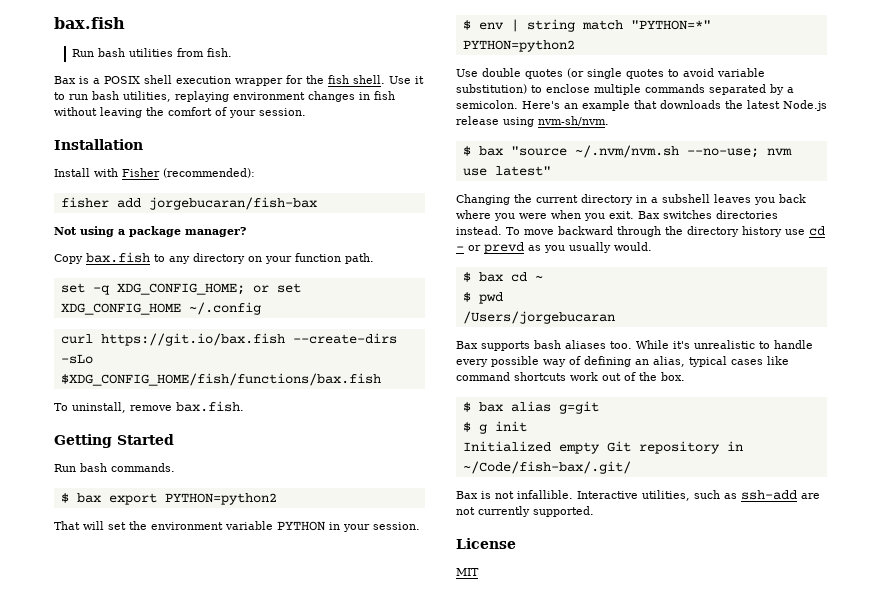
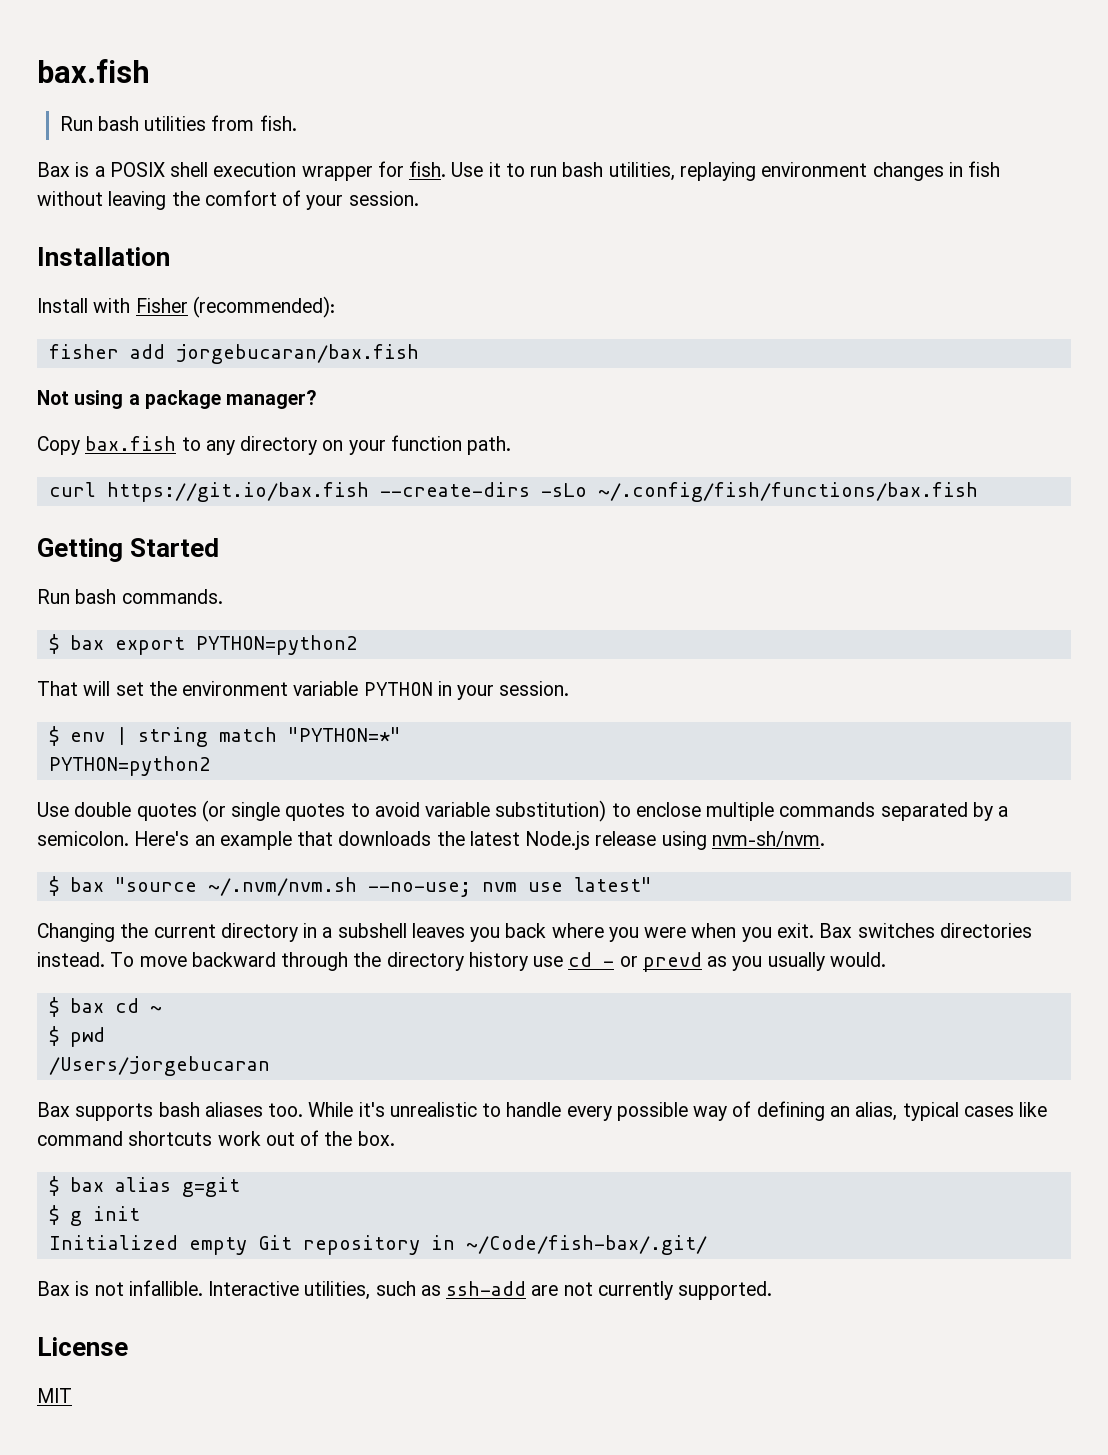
- Bax is a POSIX shell execution wrapper for the fish shell.
+ Bax is a POSIX shell execution wrapper for fish.
- fisher add jorgebucaran/fish-bax
+ fisher add jorgebucaran/bax.fish
- set -q XDG_CONFIG_HOME; or set XDG_CONFIG_HOME ~/.config
- curl https://git.io/bax.fish --create-dirs -sLo $XDG_CONFIG_HOME/fish/functions/bax.fish
- To uninstall, remove bax.fish.
+ curl https://git.io/bax.fish --create-dirs -sLo ~/.config/fish/functions/bax.fish

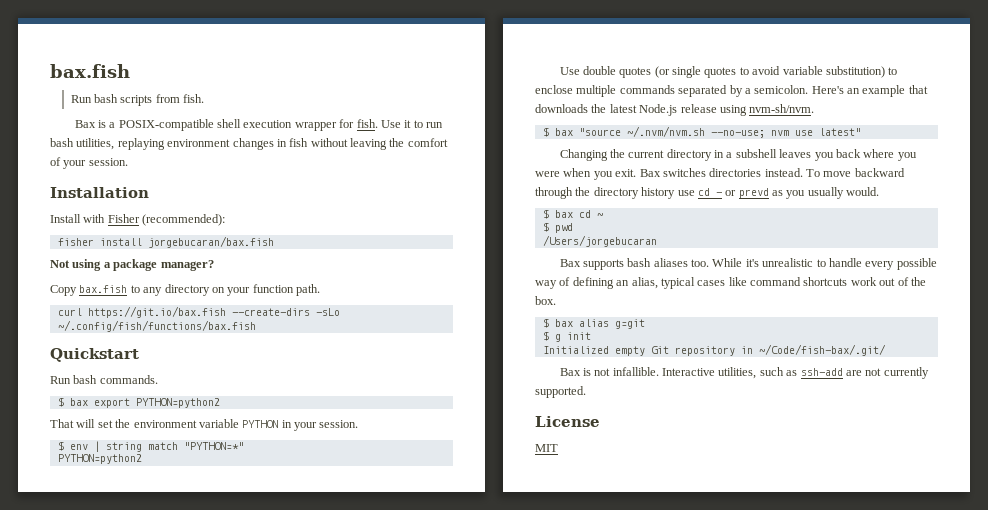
- Run bash utilities from fish.
+ Run bash scripts from fish.
- Bax is a POSIX shell execution wrapper for fish.
+ Bax is a POSIX-compatible shell execution wrapper for fish.
- fisher add jorgebucaran/bax.fish
+ fisher install jorgebucaran/bax.fish
- Getting Started
+ Quickstart

